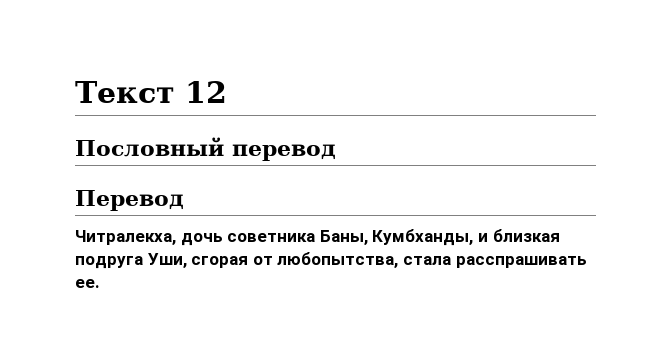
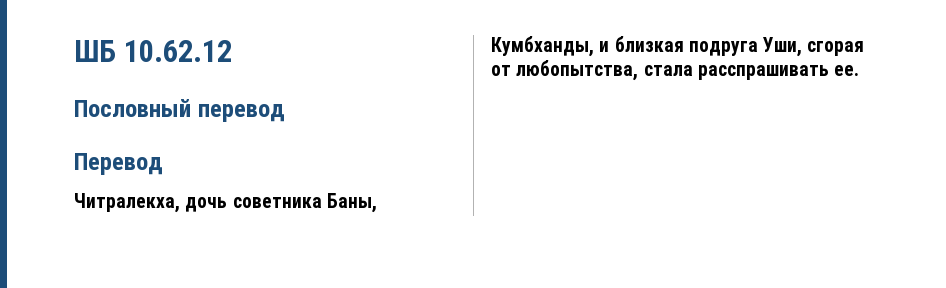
- Текст 12
+ ШБ 10.62.12

